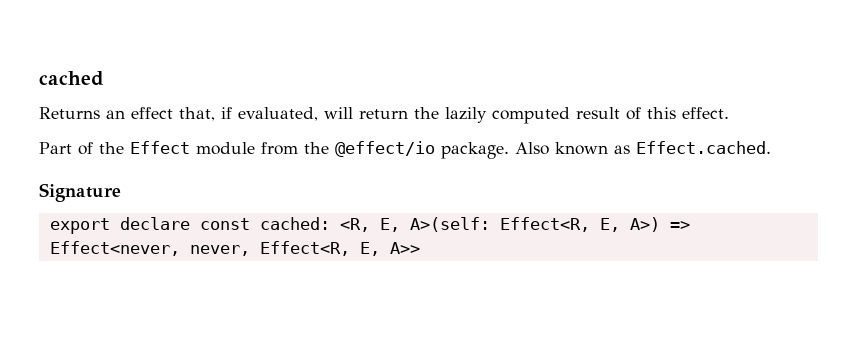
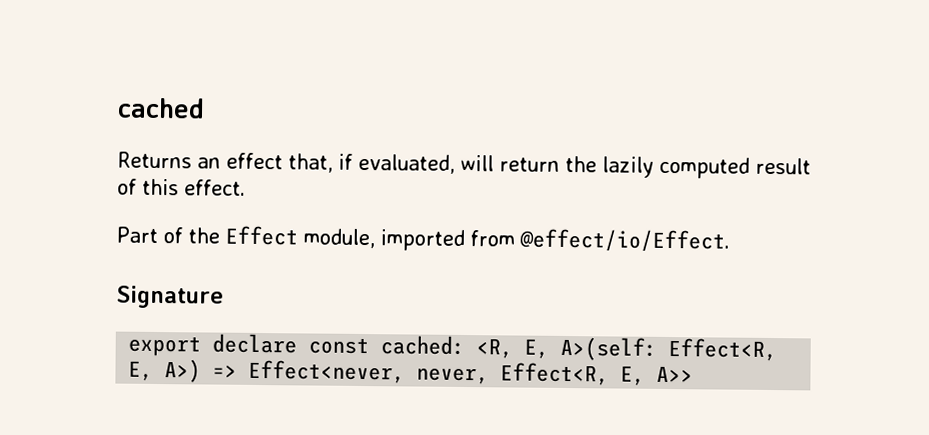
- Part of the Effect module from the @effect/io package. Also known as Effect.cached.
+ Part of the Effect module, imported from @effect/io/Effect.

